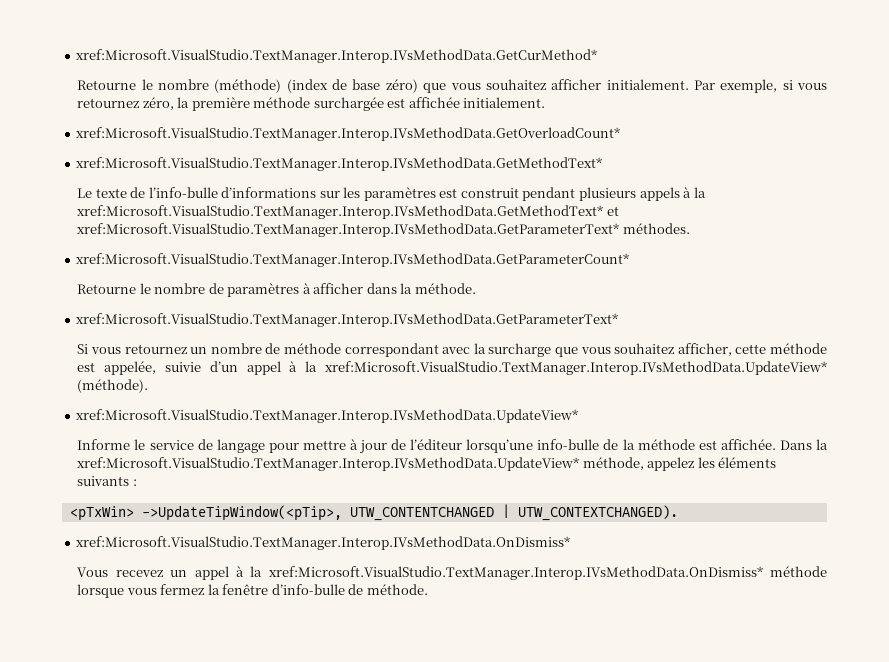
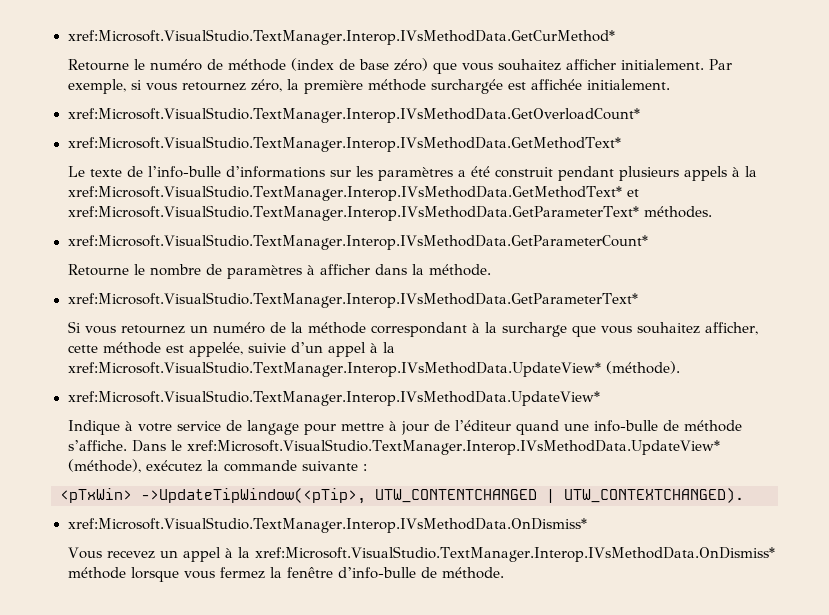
- Retourne le nombre (méthode) (index de base zéro) que vous souhaitez afficher initialement.
+ Retourne le numéro de méthode (index de base zéro) que vous souhaitez afficher initialement.
- Le texte de l’info-bulle d’informations sur les paramètres est construit pendant plusieurs appels à la xref:Microsoft.VisualStudio.TextManager.Interop.IVsMethodData.GetMethodText* et xref:Microsoft.VisualStudio.TextManager.Interop.IVsMethodData.GetParameterText* méthodes.
+ Le texte de l’info-bulle d’informations sur les paramètres a été construit pendant plusieurs appels à la xref:Microsoft.VisualStudio.TextManager.Interop.IVsMethodData.GetMethodText* et xref:Microsoft.VisualStudio.TextManager.Interop.IVsMethodData.GetParameterText* méthodes.
- Si vous retournez un nombre de méthode correspondant avec la surcharge que vous souhaitez afficher, cette méthode est appelée, suivie d’un appel à la xref:Microsoft.VisualStudio.TextManager.Interop.IVsMethodData.UpdateView* (méthode).
+ Si vous retournez un numéro de la méthode correspondant à la surcharge que vous souhaitez afficher, cette méthode est appelée, suivie d’un appel à la xref:Microsoft.VisualStudio.TextManager.Interop.IVsMethodData.UpdateView* (méthode).
- Informe le service de langage pour mettre à jour de l’éditeur lorsqu’une info-bulle de la méthode est affichée. Dans la xref:Microsoft.VisualStudio.TextManager.Interop.IVsMethodData.UpdateView* méthode, appelez les éléments suivants :
+ Indique à votre service de langage pour mettre à jour de l’éditeur quand une info-bulle de méthode s’affiche. Dans le xref:Microsoft.VisualStudio.TextManager.Interop.IVsMethodData.UpdateView* (méthode), exécutez la commande suivante :

